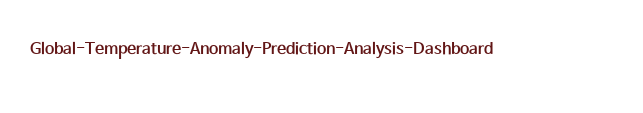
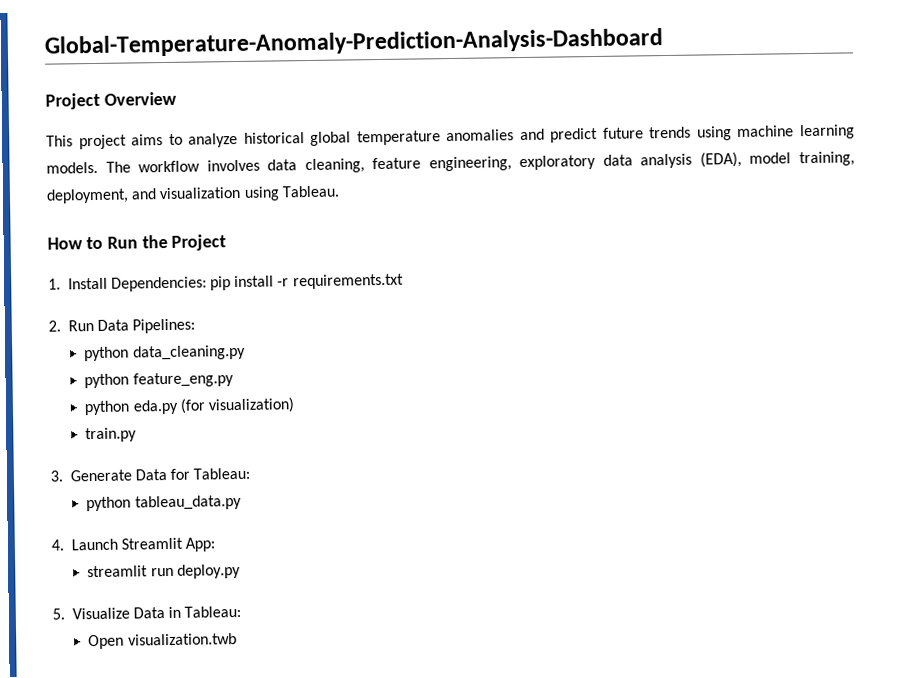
+ Project Overview
+ This project aims to analyze historical global temperature anomalies and predict future trends using machine learning models. The workflow involves data cleaning, feature engineering, exploratory data analysis (EDA), model training, deployment, and visualization using Tableau.
+ How to Run the Project
+ 1. Install Dependencies: pip install -r requirements.txt
+ 2. Run Data Pipelines:
+ python data_cleaning.py
+ python feature_eng.py
+ python eda.py (for visualization)
+ train.py
+ 3. Generate Data for Tableau:
+ python tableau_data.py
+ 4. Launch Streamlit App:
+ streamlit run deploy.py
+ 5. Visualize Data in Tableau:
+ Open visualization.twb

